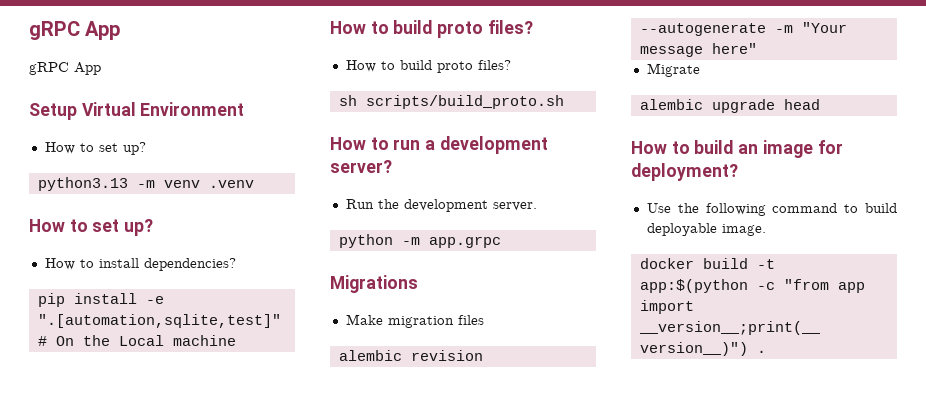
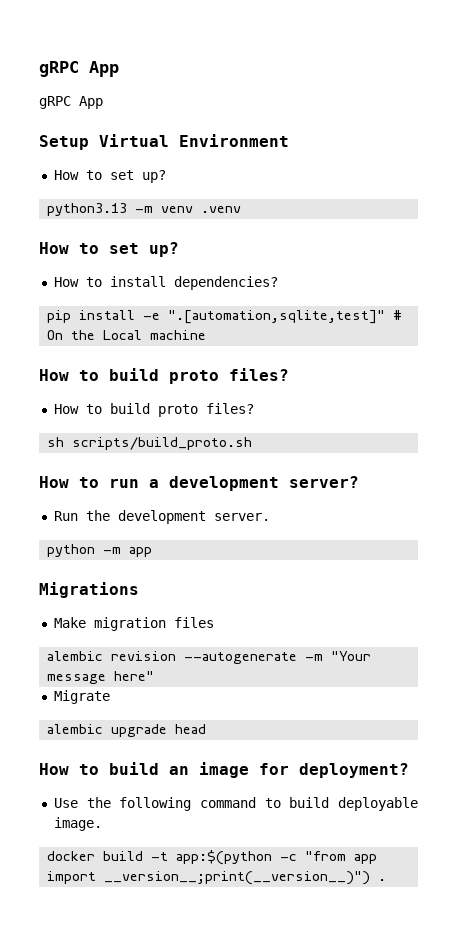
- python -m app.grpc
+ python -m app

